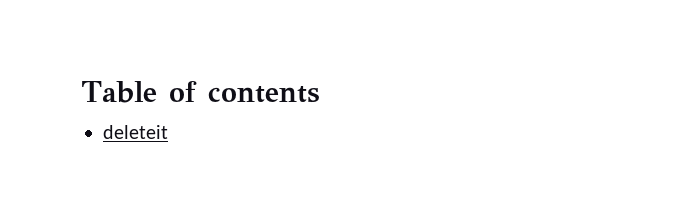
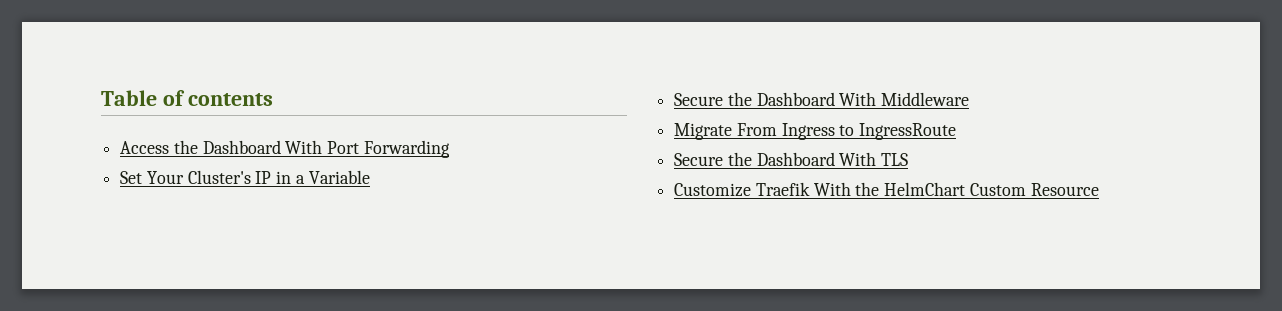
- deleteit
+ Access the Dashboard With Port Forwarding
+ Set Your Cluster's IP in a Variable
+ Secure the Dashboard With Middleware
+ Migrate From Ingress to IngressRoute
+ Secure the Dashboard With TLS
+ Customize Traefik With the HelmChart Custom Resource

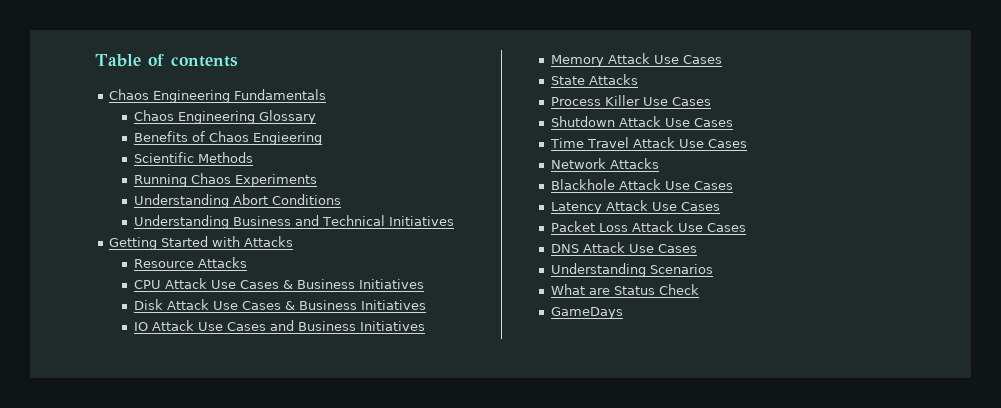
- Access the Dashboard With Port Forwarding
- Set Your Cluster's IP in a Variable
- Secure the Dashboard With Middleware
- Migrate From Ingress to IngressRoute
- Secure the Dashboard With TLS
- Customize Traefik With the HelmChart Custom Resource
+ Chaos Engineering Fundamentals
+ Chaos Engineering Glossary
+ Benefits of Chaos Engieering
+ Scientific Methods
+ Running Chaos Experiments
+ Understanding Abort Conditions
+ Understanding Business and Technical Initiatives
+ Getting Started with Attacks
+ Resource Attacks
+ CPU Attack Use Cases & Business Initiatives
+ Disk Attack Use Cases & Business Initiatives
+ IO Attack Use Cases and Business Initiatives
+ Memory Attack Use Cases
+ State Attacks
+ Process Killer Use Cases
+ Shutdown Attack Use Cases
+ Time Travel Attack Use Cases
+ Network Attacks
+ Blackhole Attack Use Cases
+ Latency Attack Use Cases
+ Packet Loss Attack Use Cases
+ DNS Attack Use Cases
+ Understanding Scenarios
+ What are Status Check
+ GameDays

